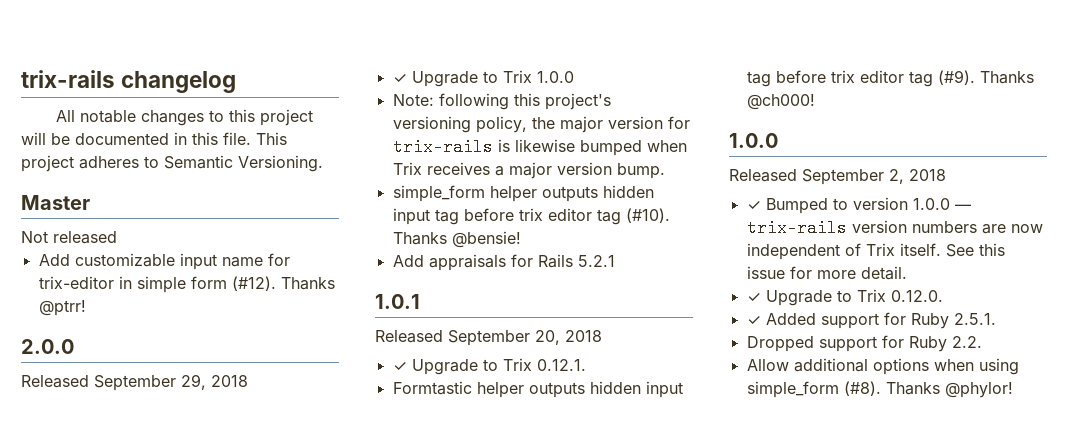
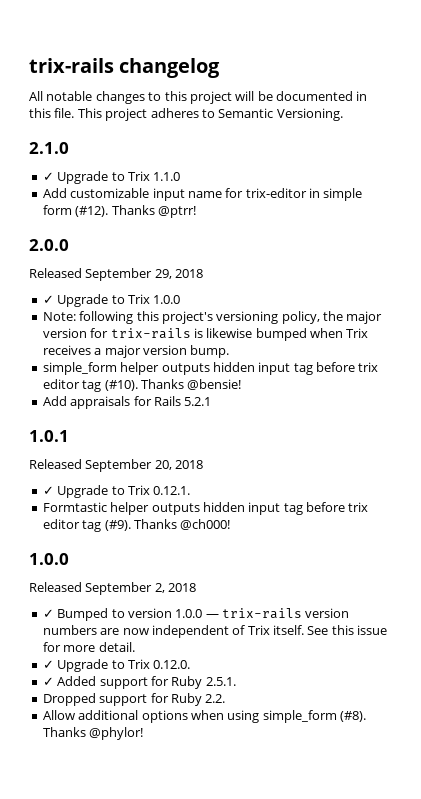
- Master
- Not released
+ 2.1.0
+ ✓ Upgrade to Trix 1.1.0

